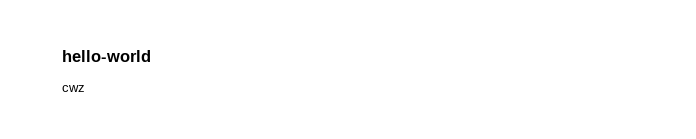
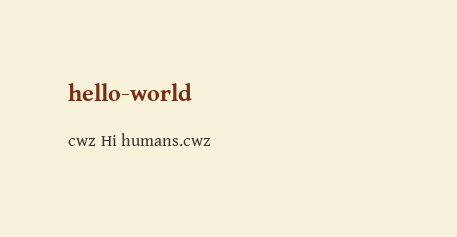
- cwz
+ cwz Hi humans.cwz

